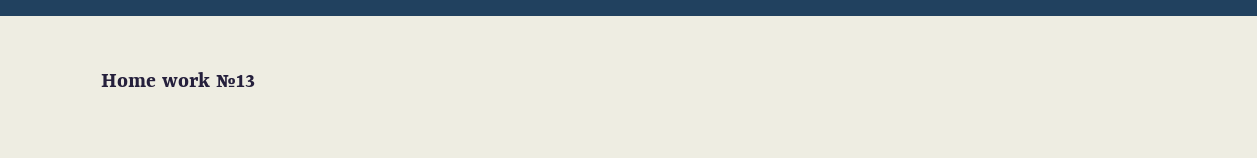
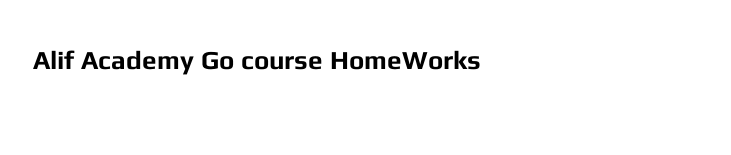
- Home work №13
+ Alif Academy Go course HomeWorks

